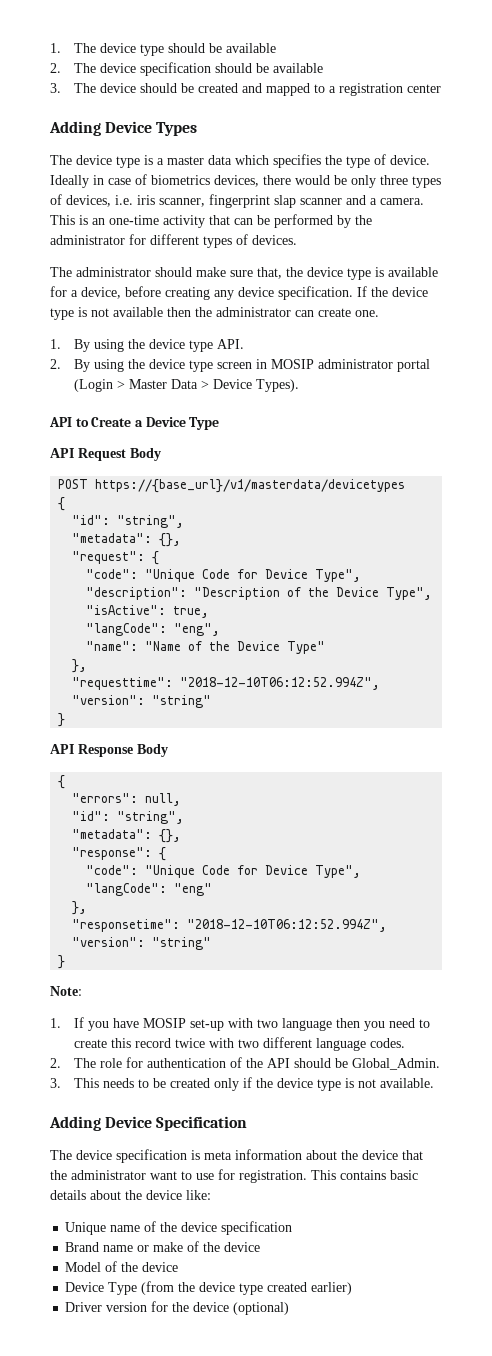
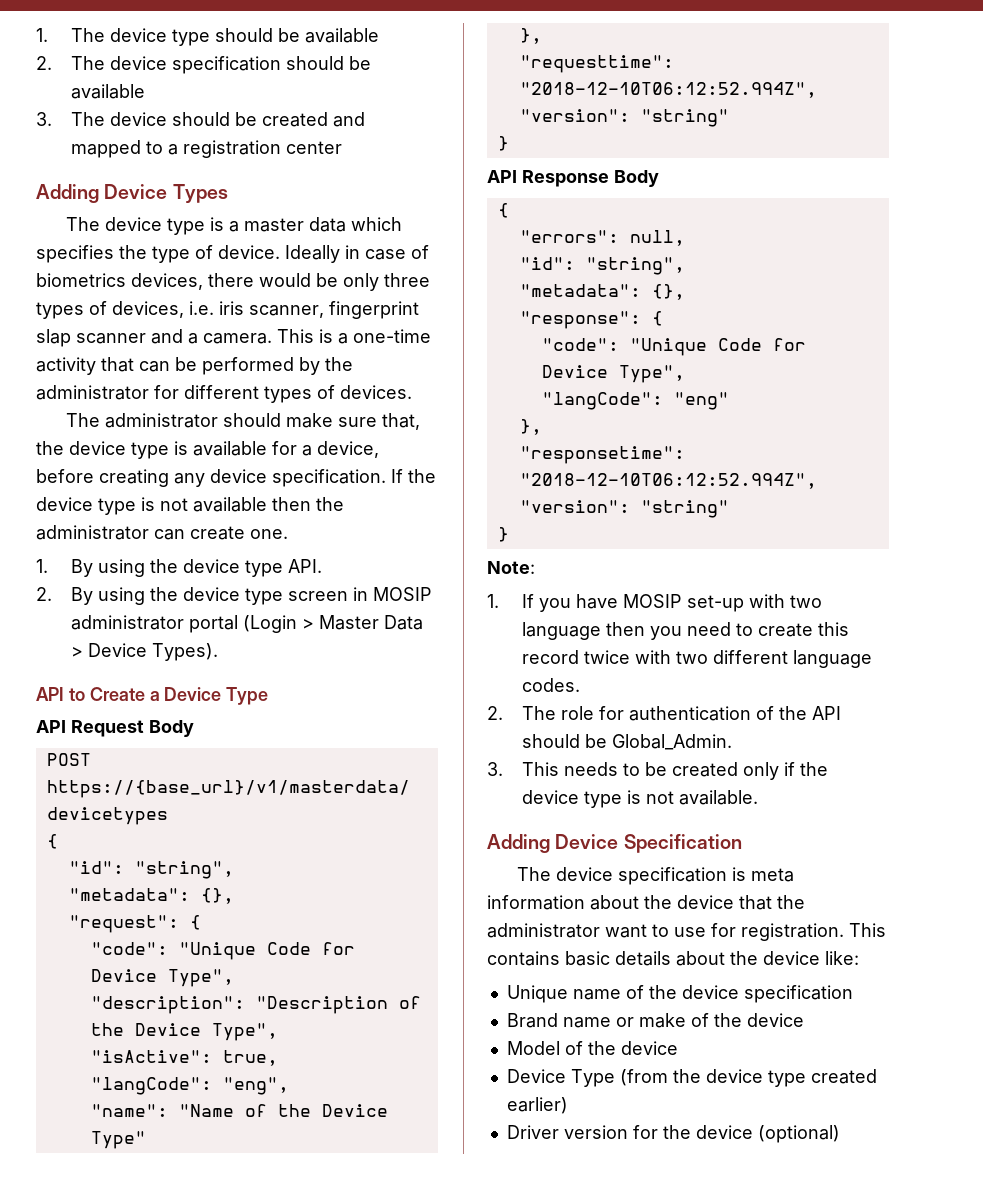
- This is an one-time activity that can be performed by the administrator for different types of devices.
+ This is a one-time activity that can be performed by the administrator for different types of devices.

